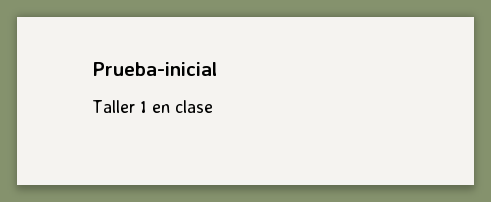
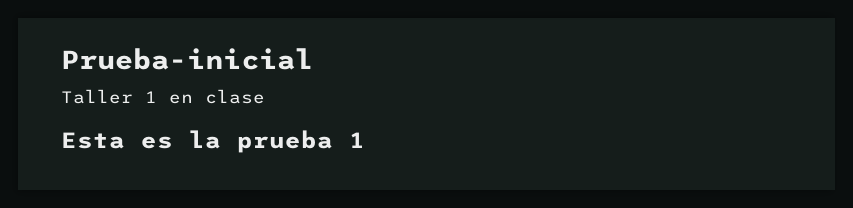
+ Esta es la prueba 1

